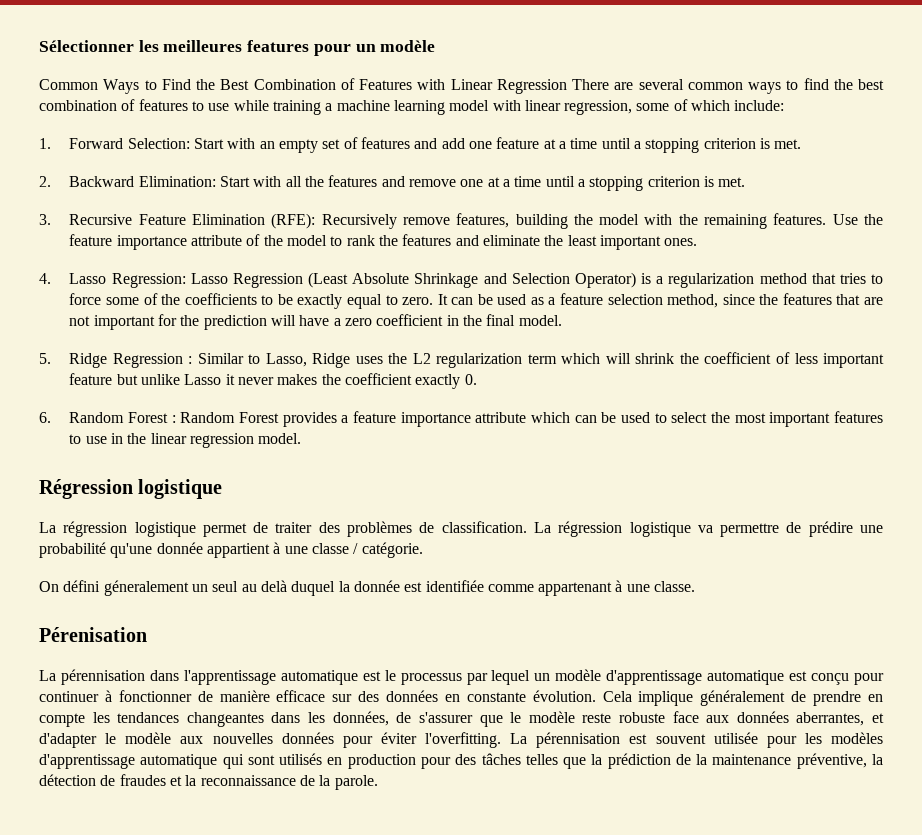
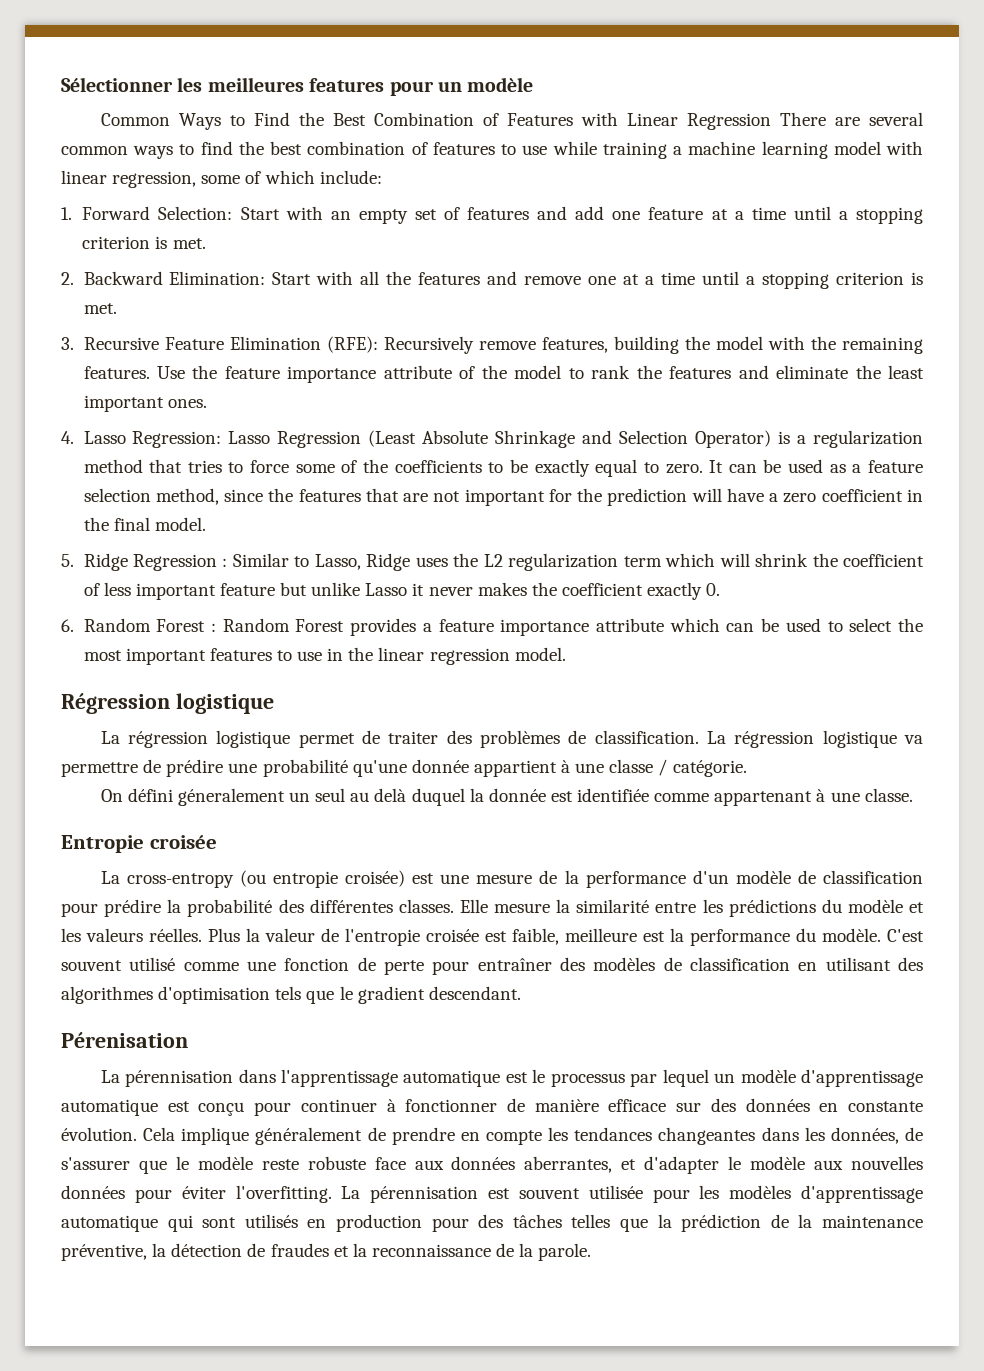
+ Entropie croisée
+ La cross-entropy (ou entropie croisée) est une mesure de la performance d'un modèle de classification pour prédire la probabilité des différentes classes. Elle mesure la similarité entre les prédictions du modèle et les valeurs réelles. Plus la valeur de l'entropie croisée est faible, meilleure est la performance du modèle. C'est souvent utilisé comme une fonction de perte pour entraîner des modèles de classification en utilisant des algorithmes d'optimisation tels que le gradient descendant.

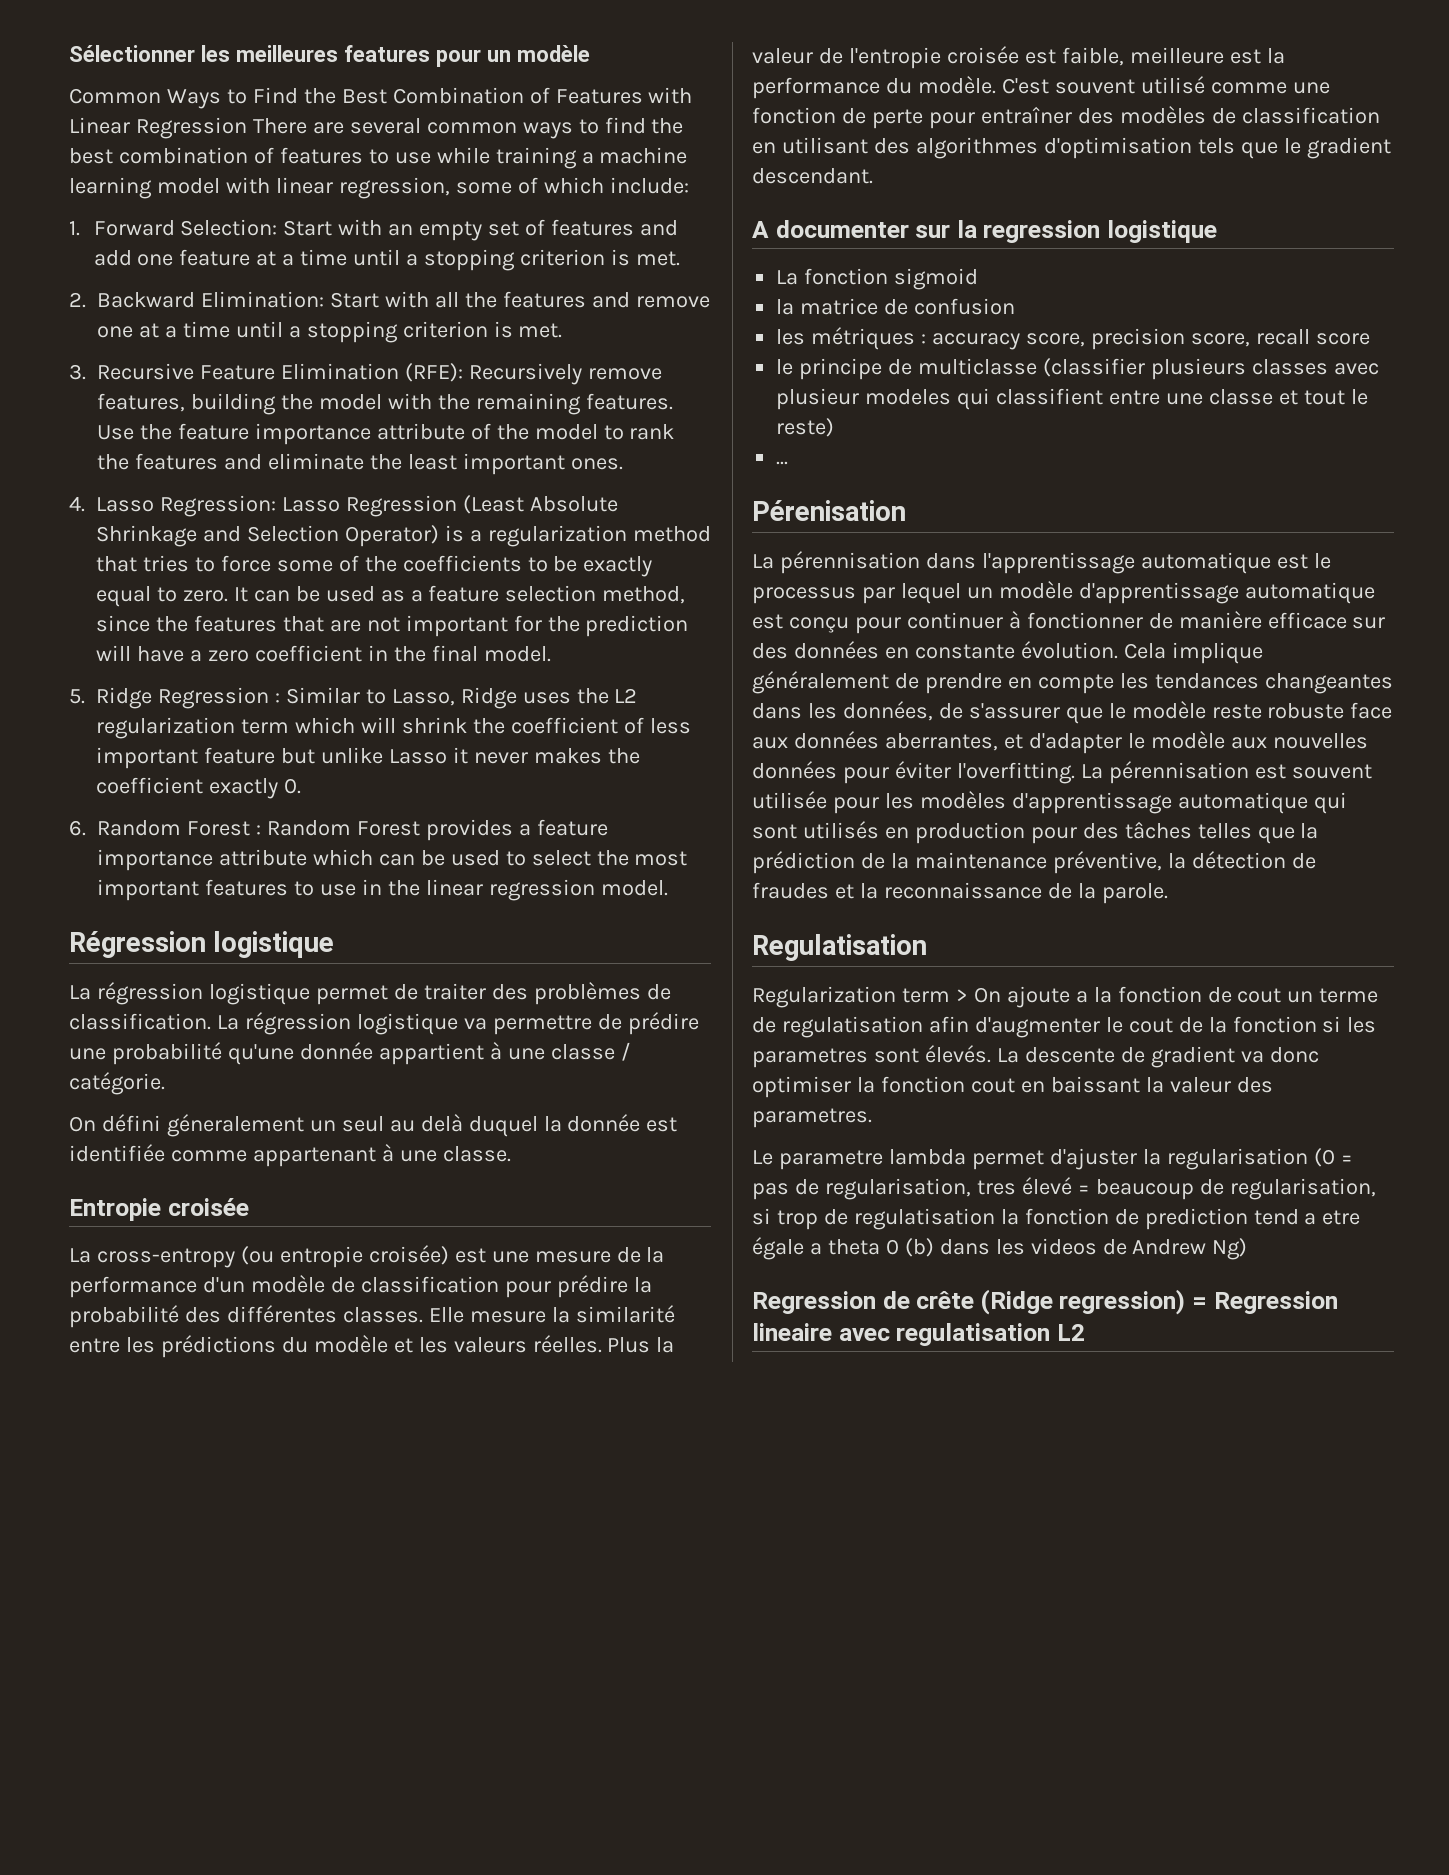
+ A documenter sur la regression logistique
+ La fonction sigmoid
+ la matrice de confusion
+ les métriques : accuracy score, precision score, recall score
+ le principe de multiclasse (classifier plusieurs classes avec plusieur modeles qui classifient entre une classe et tout le reste)
+ ...
+ Regulatisation
+ Regularization term > On ajoute a la fonction de cout un terme de regulatisation afin d'augmenter le cout de la fonction si les parametres sont élevés. La descente de gradient va donc optimiser la fonction cout en baissant la valeur des parametres.
+ Le parametre lambda permet d'ajuster la regularisation (0 = pas de regularisation, tres élevé = beaucoup de regularisation, si trop de regulatisation la fonction de prediction tend a etre égale a theta 0 (b) dans les videos de Andrew Ng)
+ Regression de crête (Ridge regression) = Regression lineaire avec regulatisation L2

